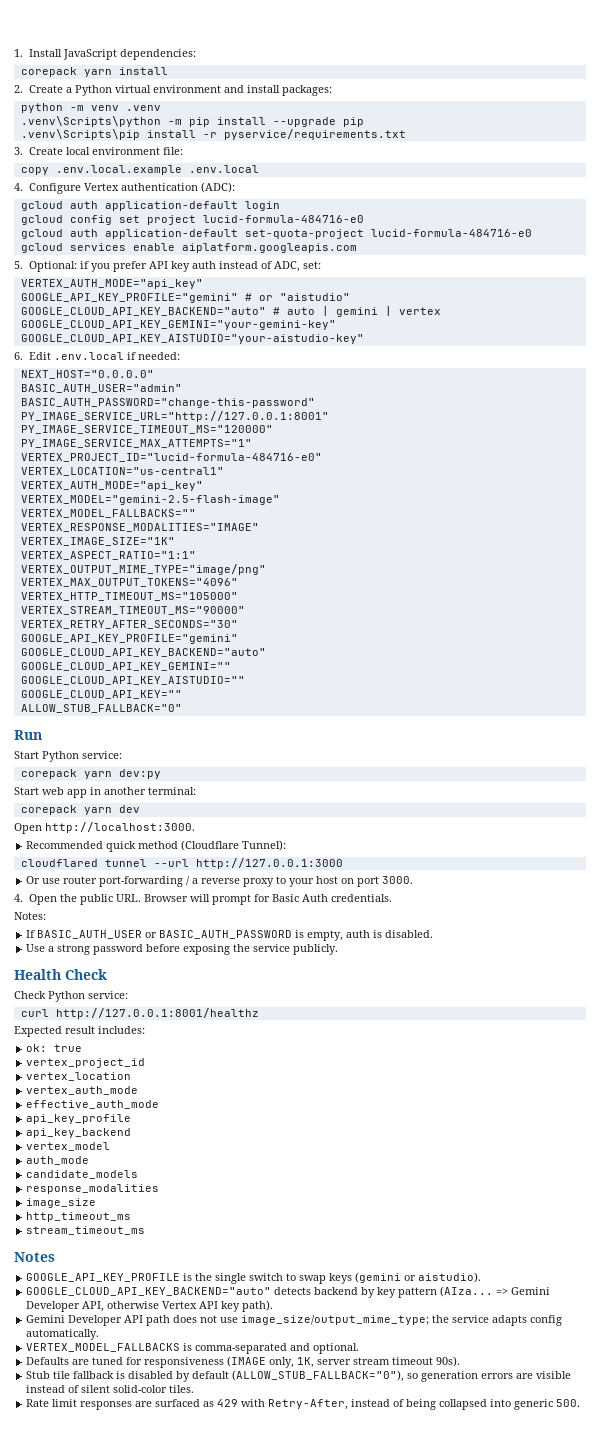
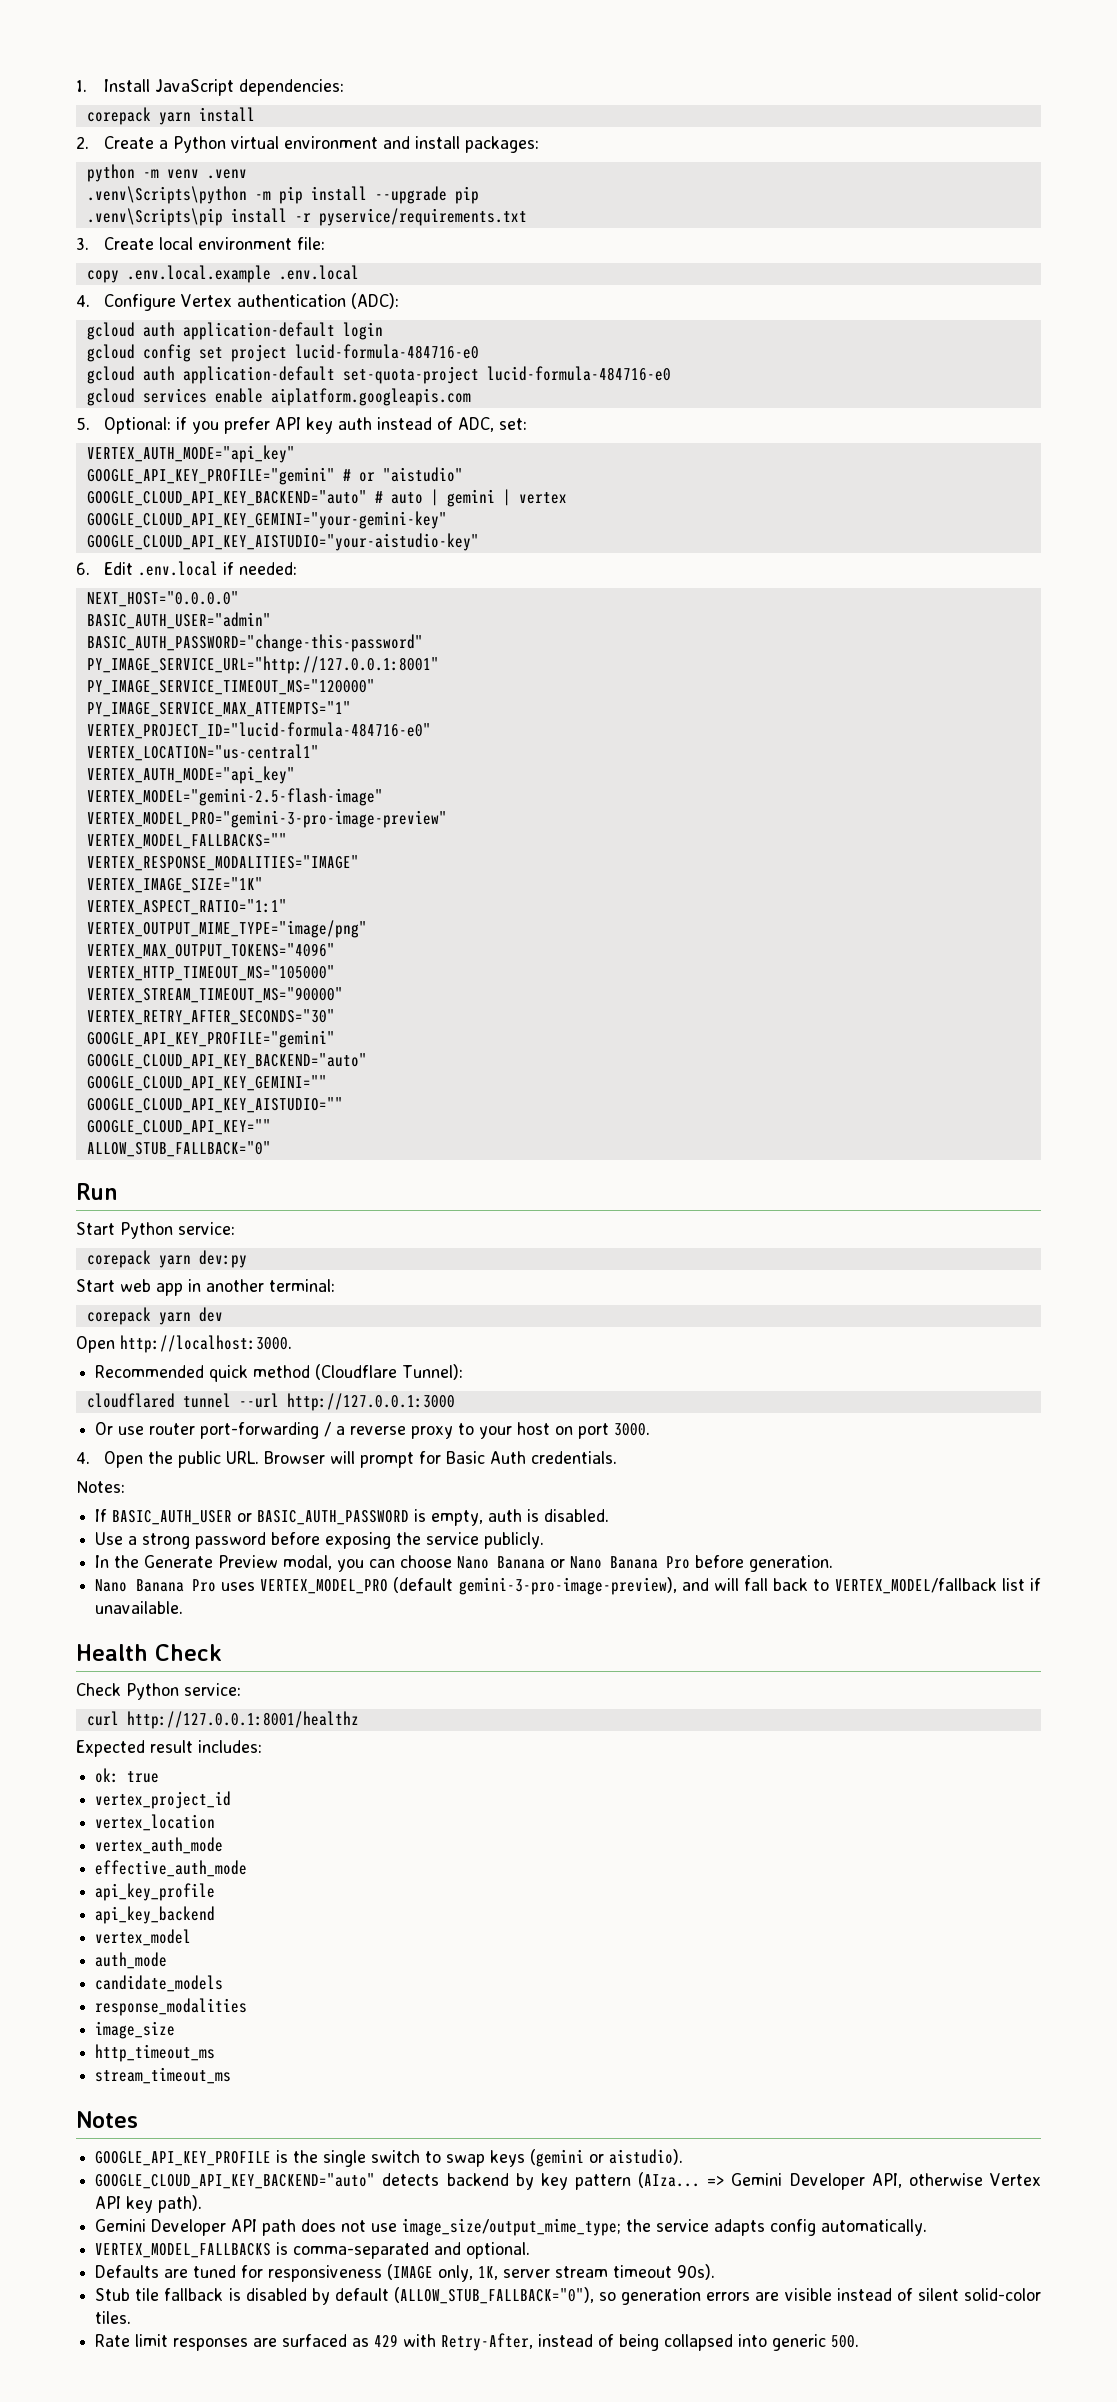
+ VERTEX_MODEL_PRO="gemini-3-pro-image-preview"
+ In the Generate Preview modal, you can choose Nano Banana or Nano Banana Pro before generation.
+ Nano Banana Pro uses VERTEX_MODEL_PRO (default gemini-3-pro-image-preview), and will fall back to VERTEX_MODEL/fallback list if unavailable.

